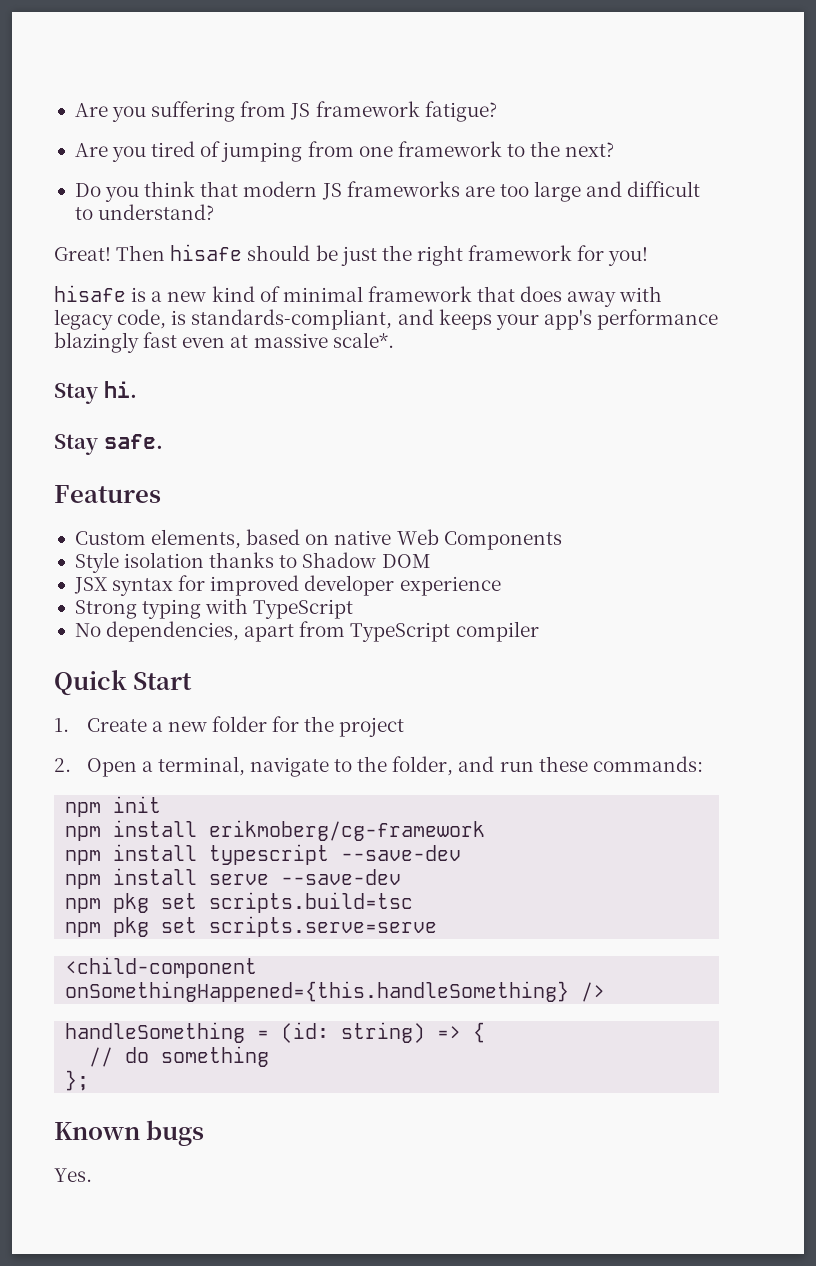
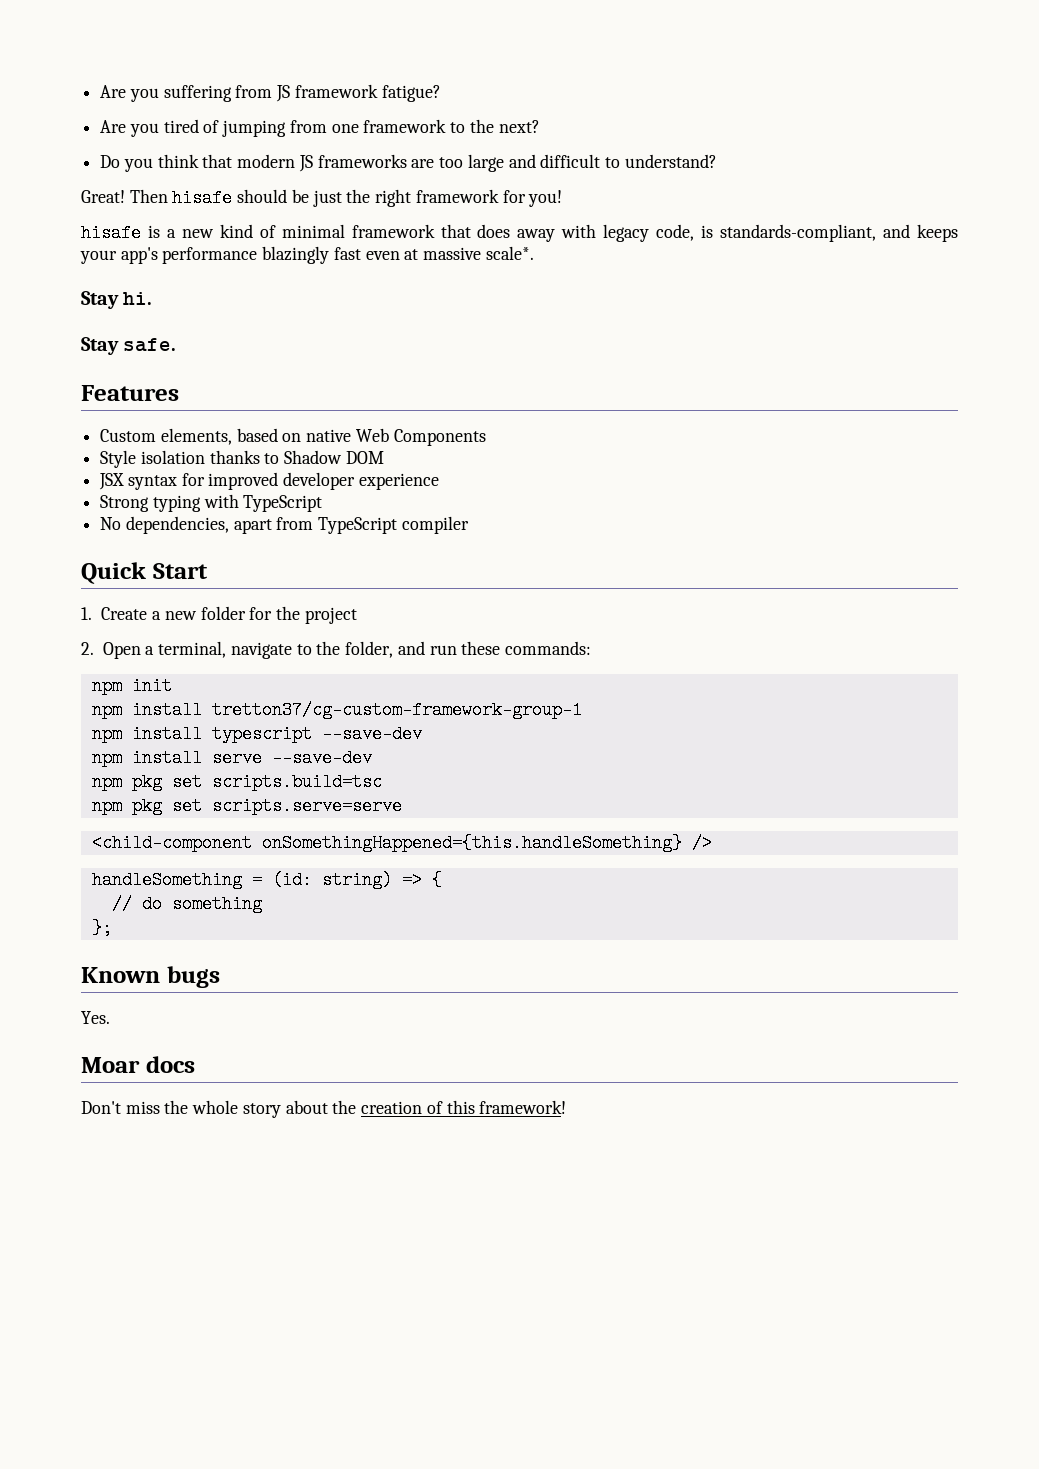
- npm install erikmoberg/cg-framework
+ npm install tretton37/cg-custom-framework-group-1
+ Moar docs
+ Don't miss the whole story about the creation of this framework!

